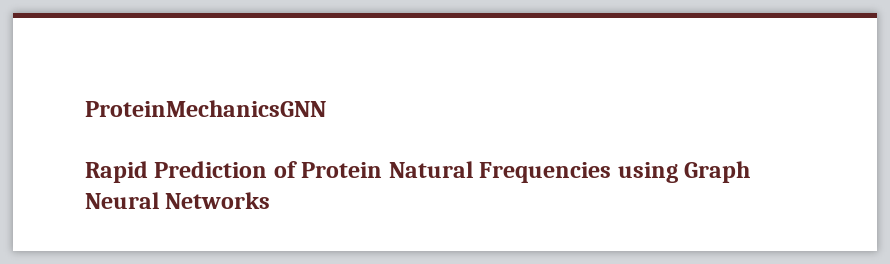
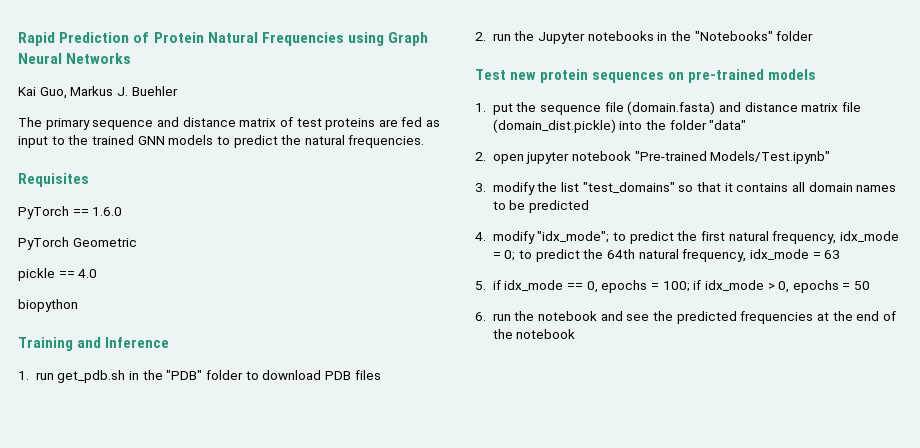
- ProteinMechanicsGNN
+ Kai Guo, Markus J. Buehler
+ The primary sequence and distance matrix of test proteins are fed as input to the trained GNN models to predict the natural frequencies.
+ Requisites
+ PyTorch == 1.6.0
+ PyTorch Geometric
+ pickle == 4.0
+ biopython
+ Training and Inference
+ 1. run get_pdb.sh in the "PDB" folder to download PDB files
+ 2. run the Jupyter notebooks in the "Notebooks" folder
+ Test new protein sequences on pre-trained models
+ 1. put the sequence file (domain.fasta) and distance matrix file (domain_dist.pickle) into the folder "data"
+ 2. open jupyter notebook "Pre-trained Models/Test.ipynb"
+ 3. modify the list "test_domains" so that it contains all domain names to be predicted
+ 4. modify "idx_mode"; to predict the first natural frequency, idx_mode = 0; to predict the 64th natural frequency, idx_mode = 63
+ 5. if idx_mode == 0, epochs = 100; if idx_mode > 0, epochs = 50
+ 6. run the notebook and see the predicted frequencies at the end of the notebook

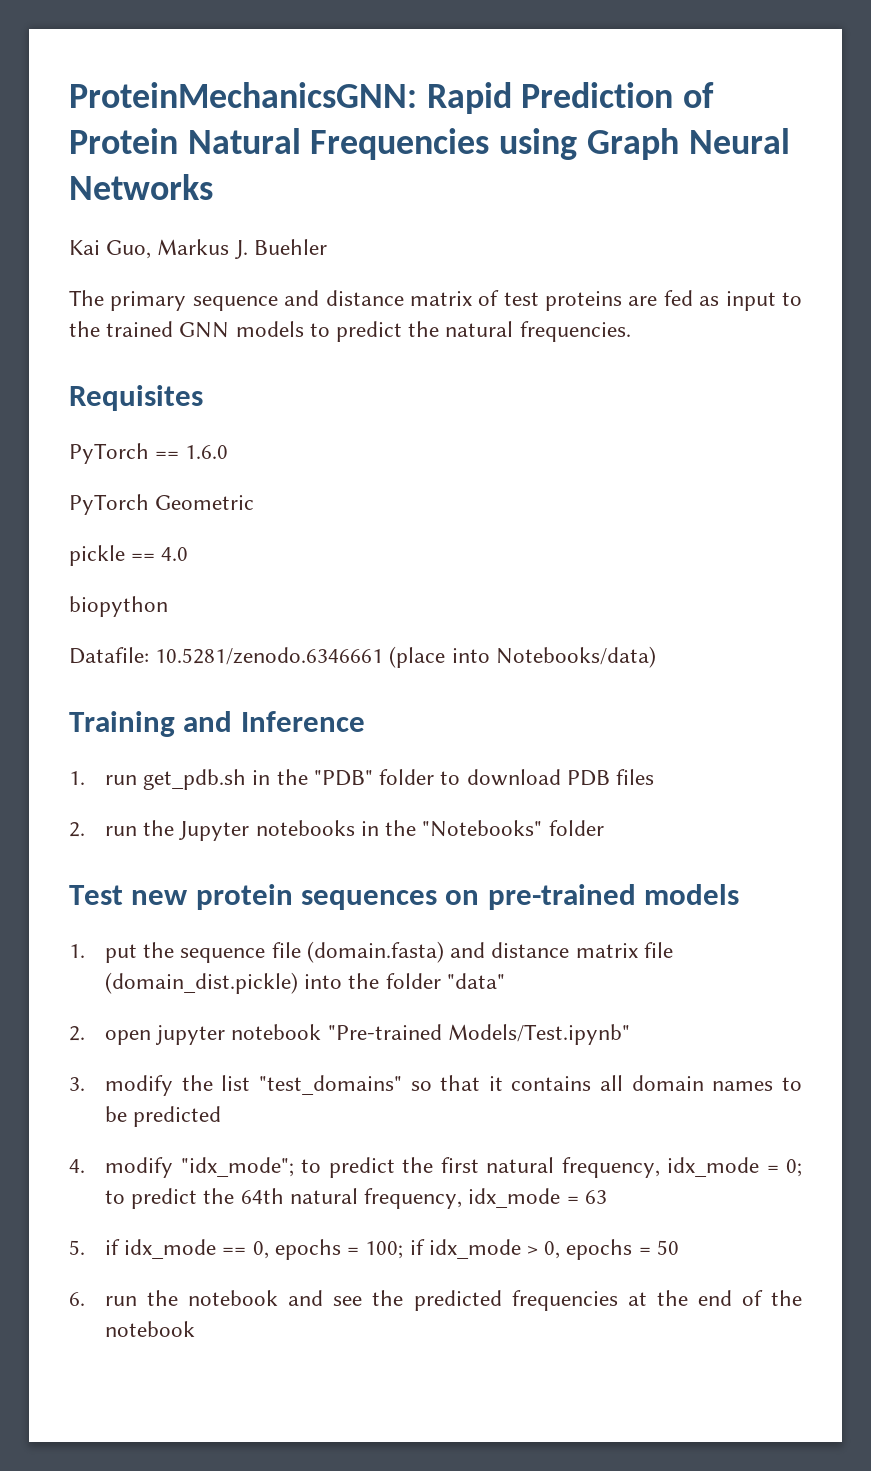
- Rapid Prediction of Protein Natural Frequencies using Graph Neural Networks
+ ProteinMechanicsGNN: Rapid Prediction of Protein Natural Frequencies using Graph Neural Networks
+ Datafile: 10.5281/zenodo.6346661 (place into Notebooks/data)

